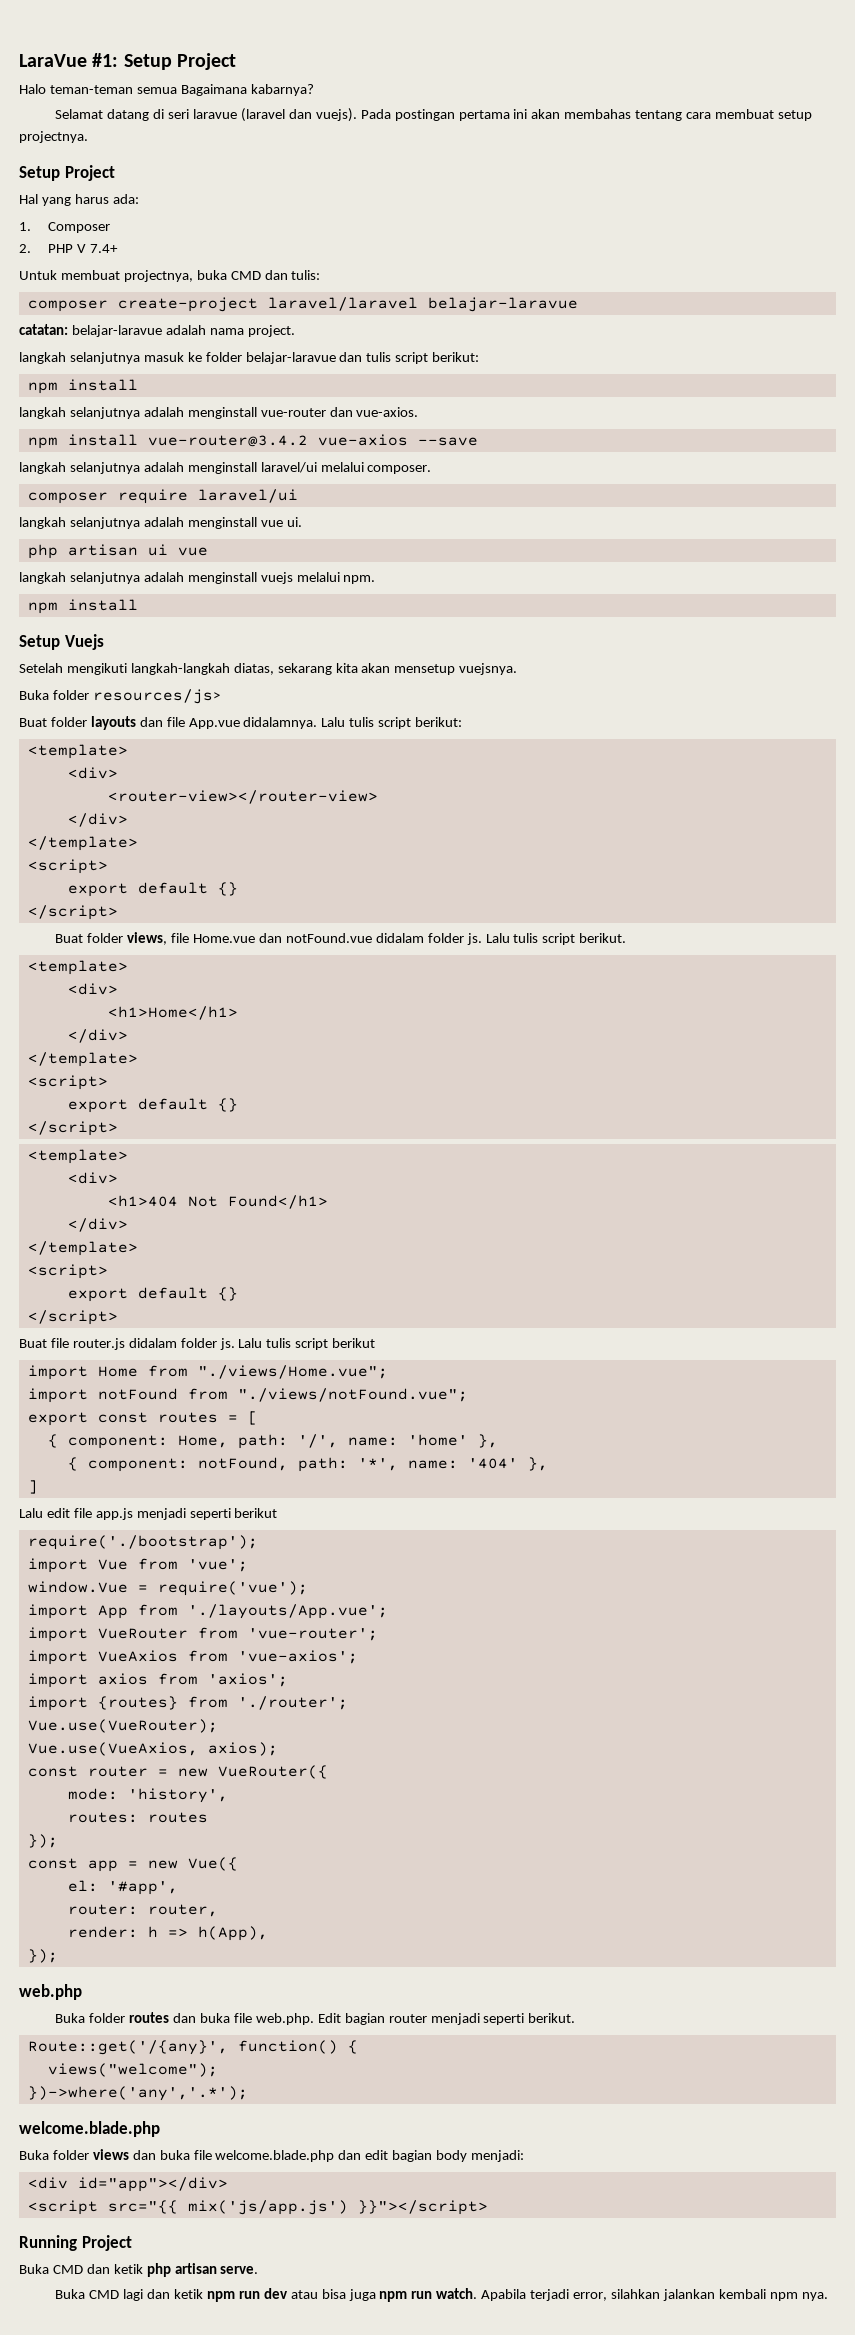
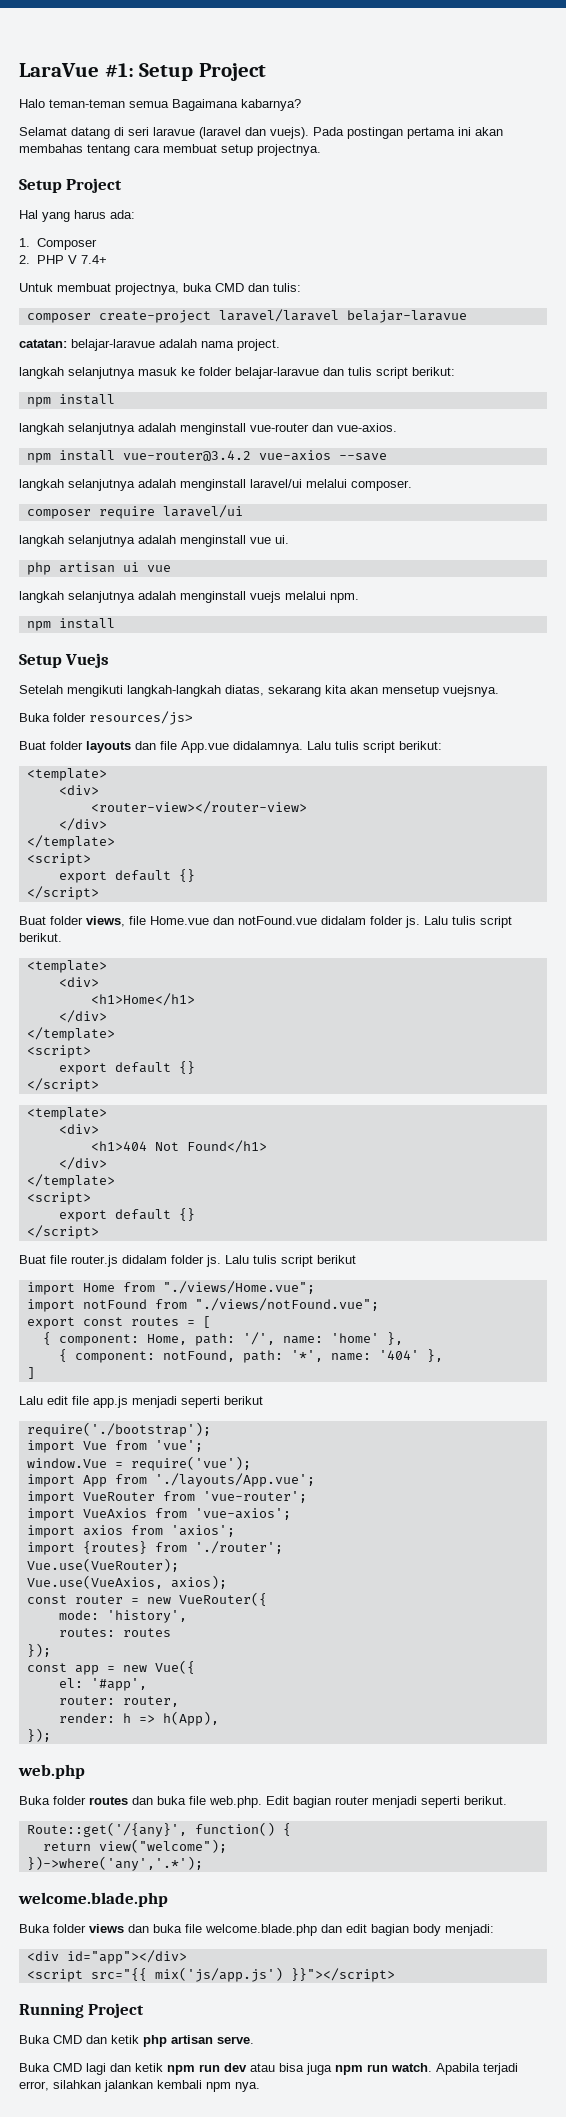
- views("welcome");
+ return view("welcome");

